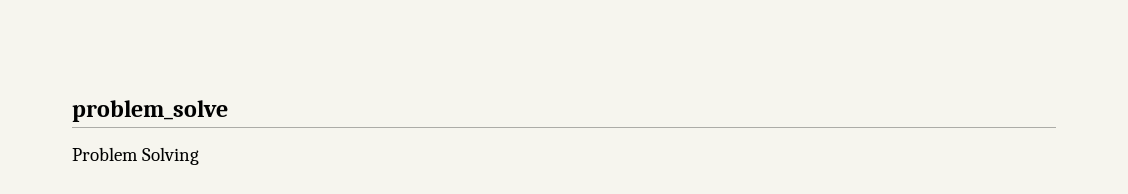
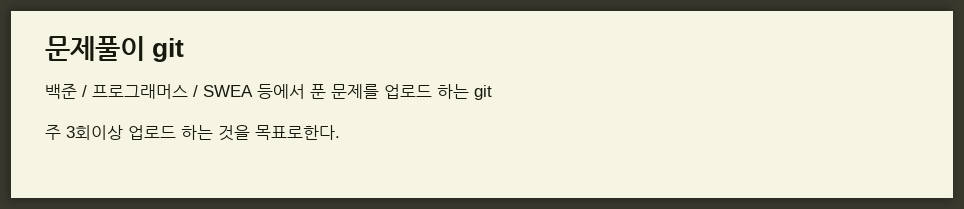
- problem_solve
- Problem Solving
+ 문제풀이 git
+ 백준 / 프로그래머스 / SWEA 등에서 푼 문제를 업로드 하는 git
+ 주 3회이상 업로드 하는 것을 목표로한다.

